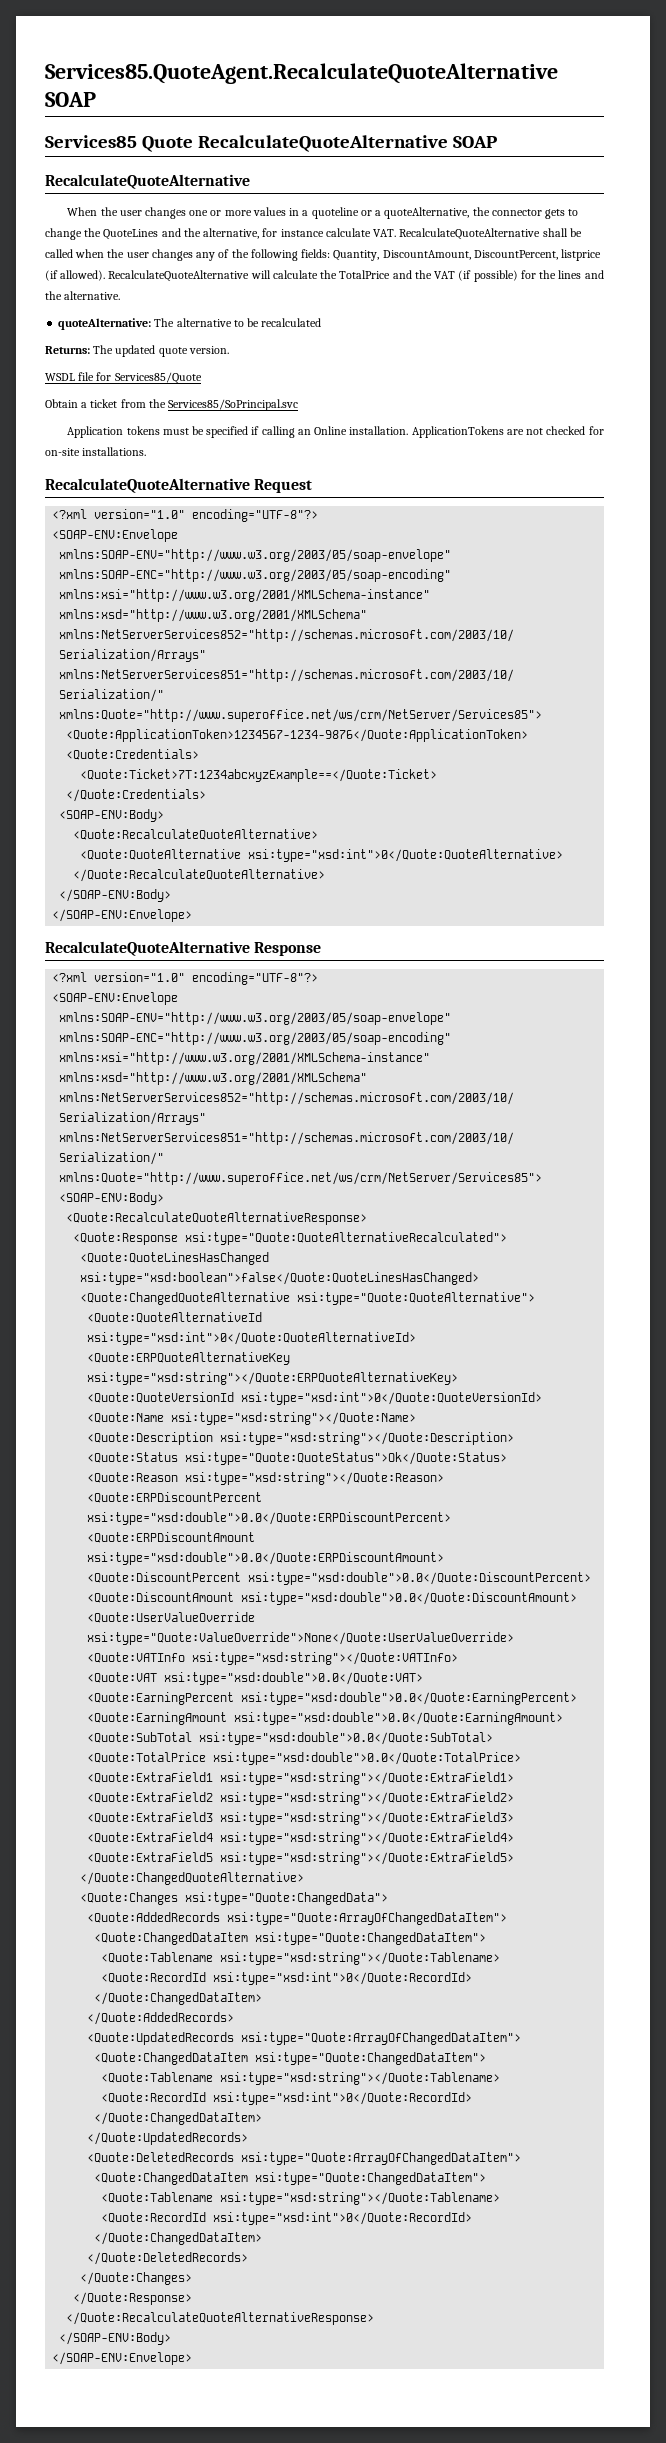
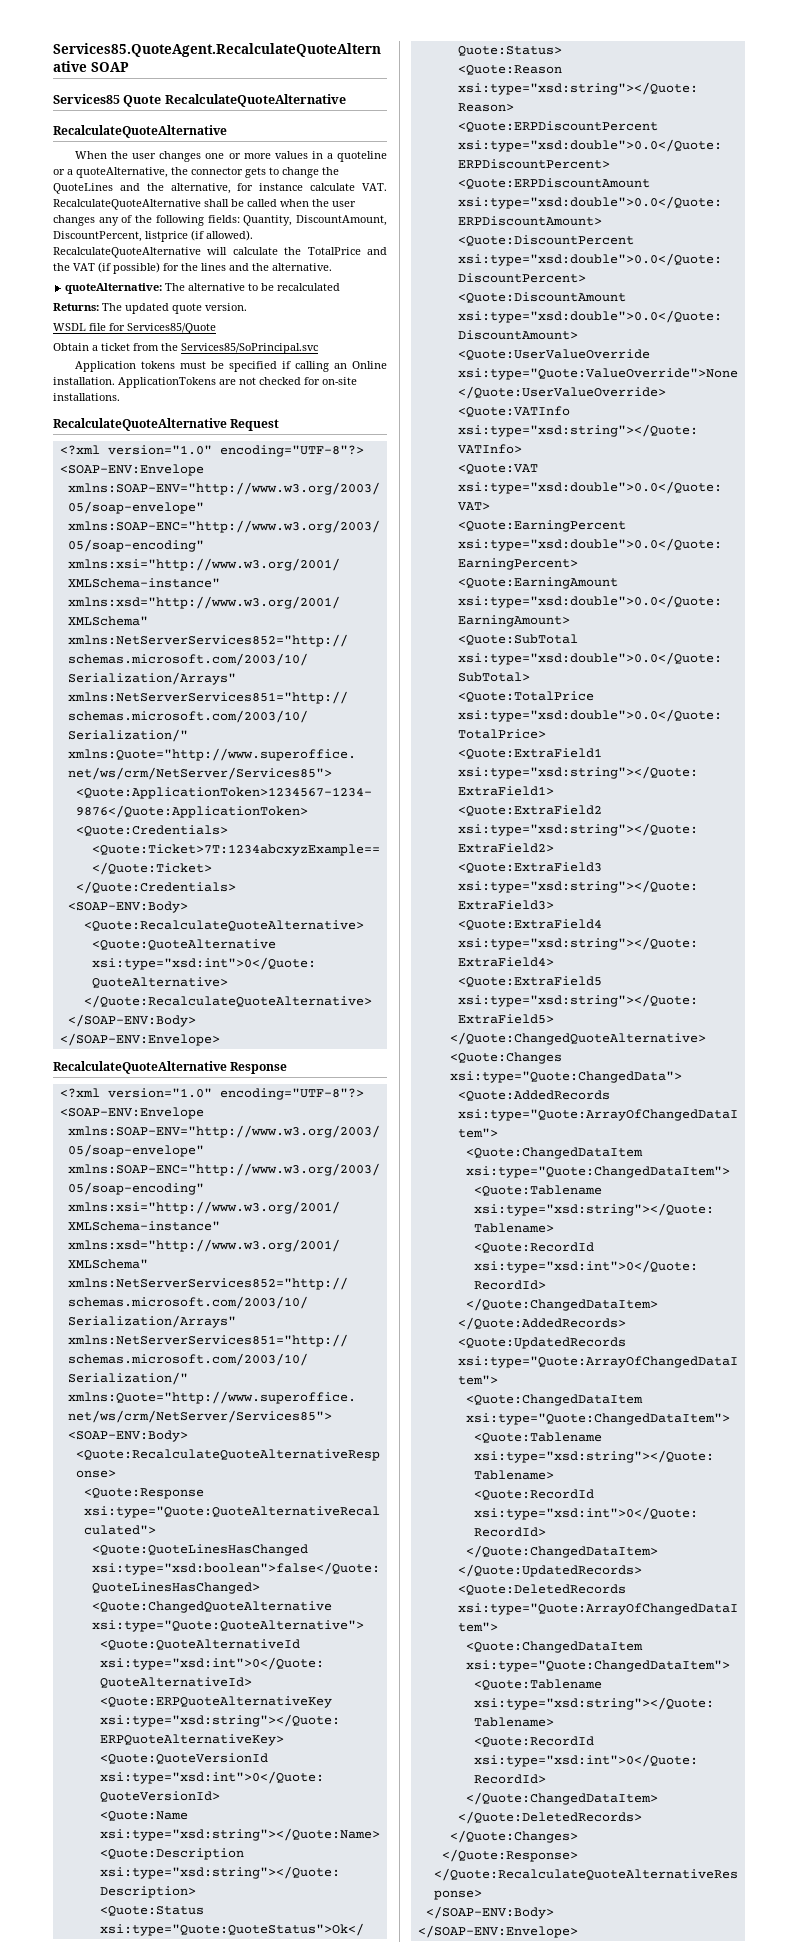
- Services85 Quote RecalculateQuoteAlternative SOAP
+ Services85 Quote RecalculateQuoteAlternative

